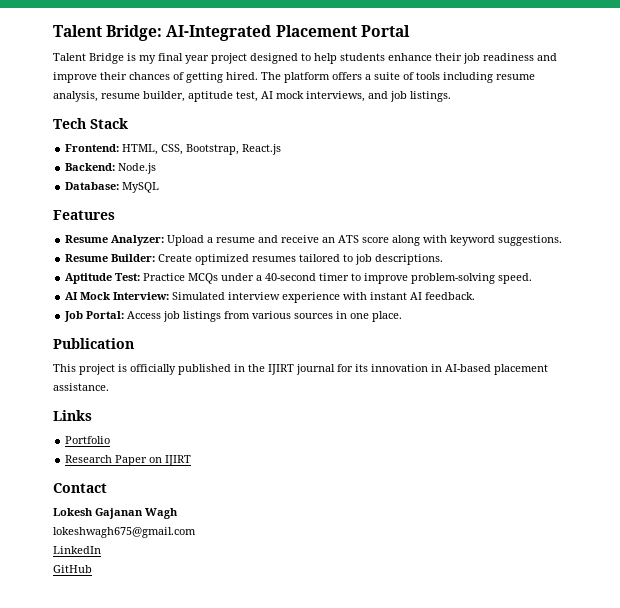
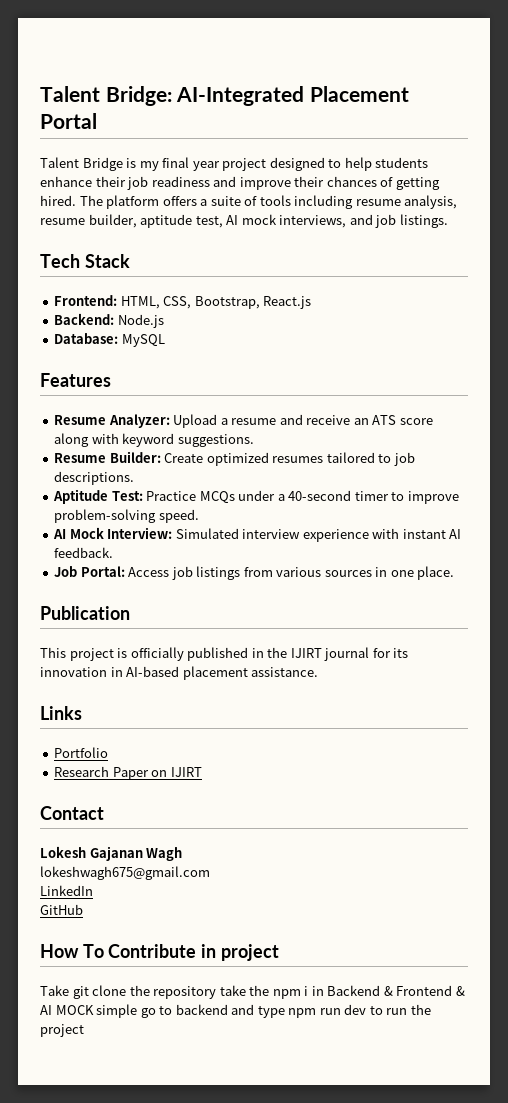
+ How To Contribute in project
+ Take git clone the repository take the npm i in Backend & Frontend & AI MOCK simple go to backend and type npm run dev to run the project

